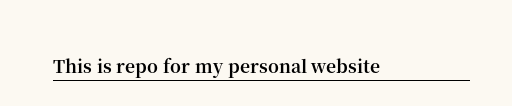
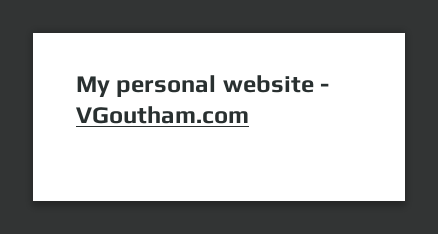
- This is repo for my personal website
+ My personal website - VGoutham.com

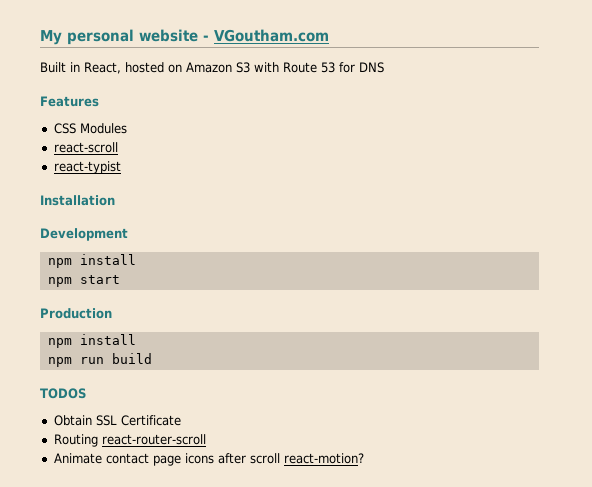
+ Built in React, hosted on Amazon S3 with Route 53 for DNS
+ Features
+ CSS Modules
+ react-scroll
+ react-typist
+ Installation
+ Development
+ npm install
+ npm start
+ Production
+ npm install
+ npm run build
+ TODOS
+ Obtain SSL Certificate
+ Routing react-router-scroll
+ Animate contact page icons after scroll react-motion?

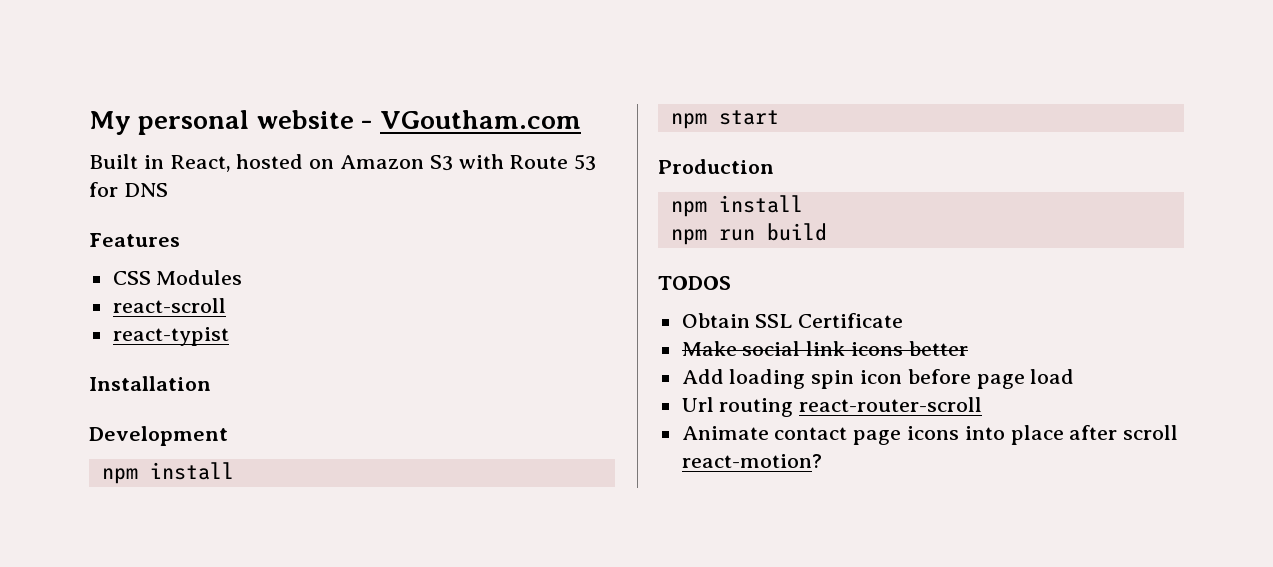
- Routing react-router-scroll
+ Make social link icons better
+ Add loading spin icon before page load
+ Url routing react-router-scroll
- Animate contact page icons after scroll react-motion?
+ Animate contact page icons into place after scroll react-motion?

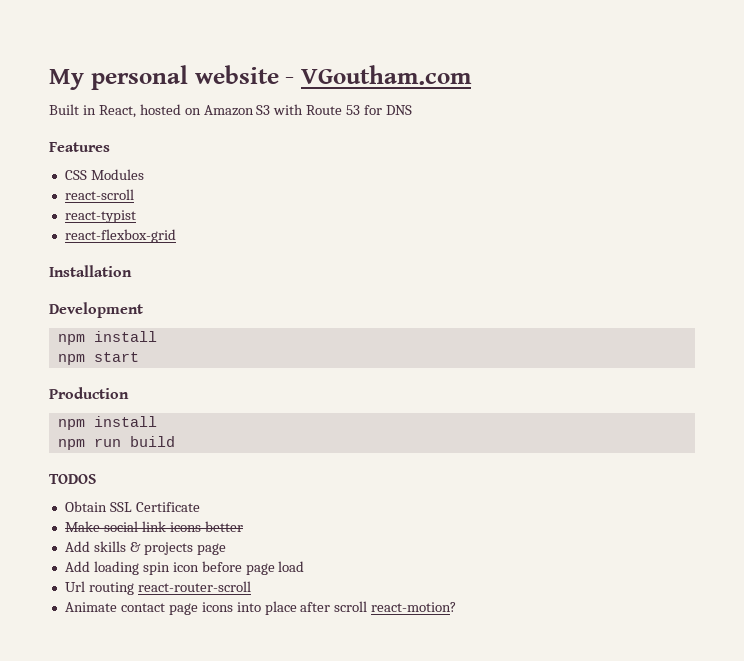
+ react-flexbox-grid
+ Add skills & projects page

